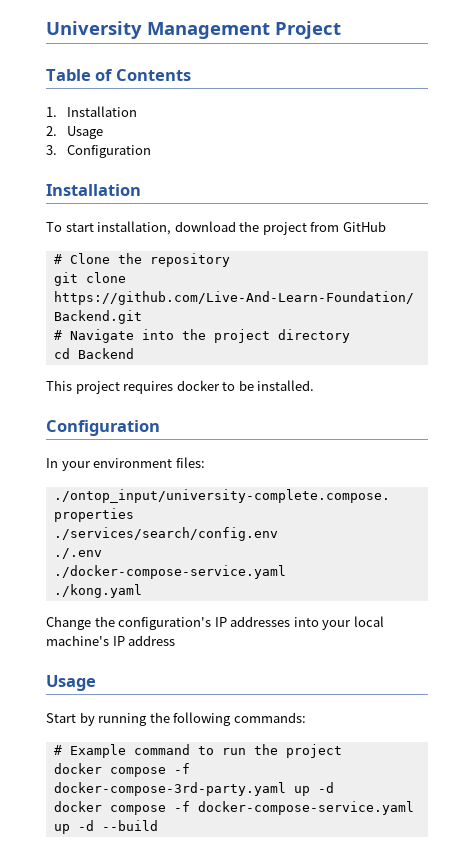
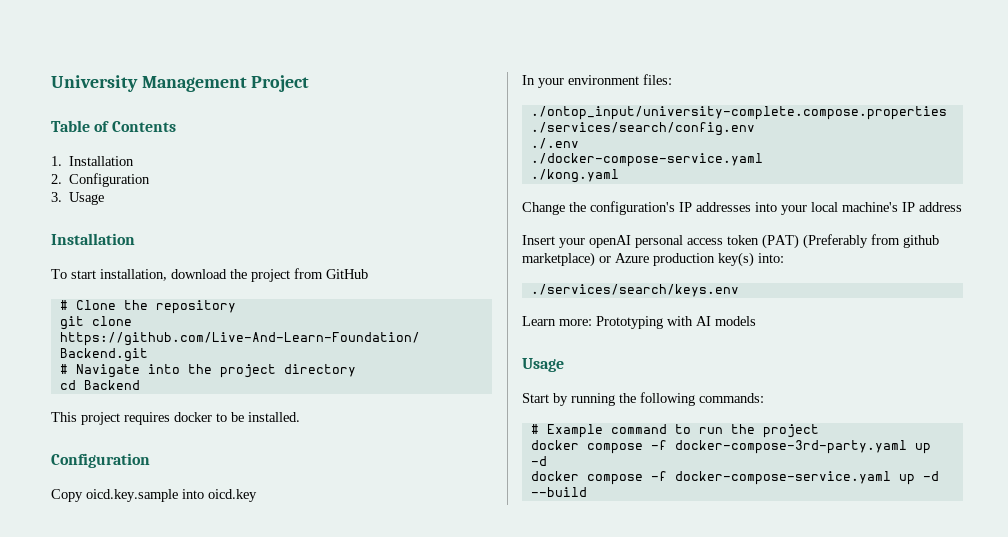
- 2. Usage
+ 2. Configuration
- 3. Configuration
+ 3. Usage
+ Copy oicd.key.sample into oicd.key
+ Insert your openAI personal access token (PAT) (Preferably from github marketplace) or Azure production key(s) into:
+ ./services/search/keys.env
+ Learn more: Prototyping with AI models

